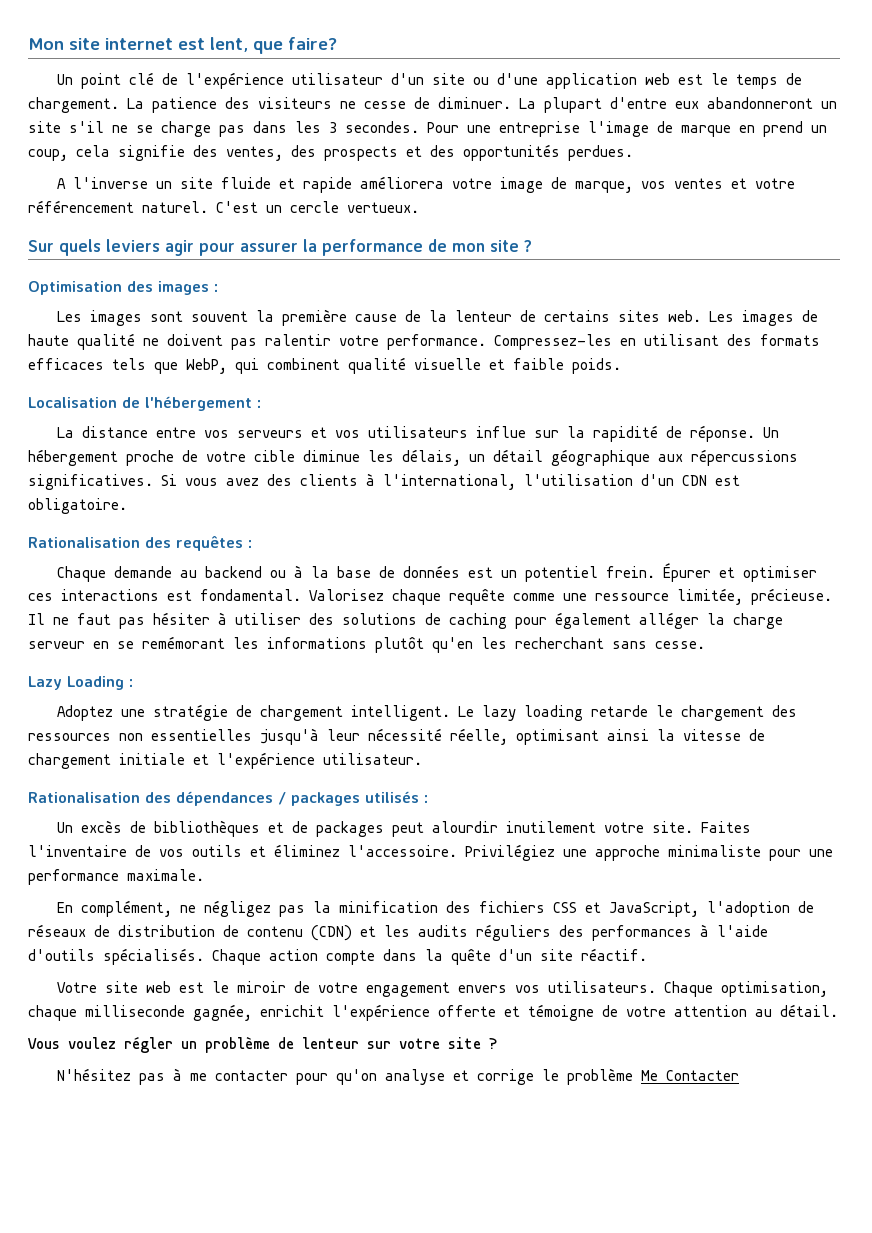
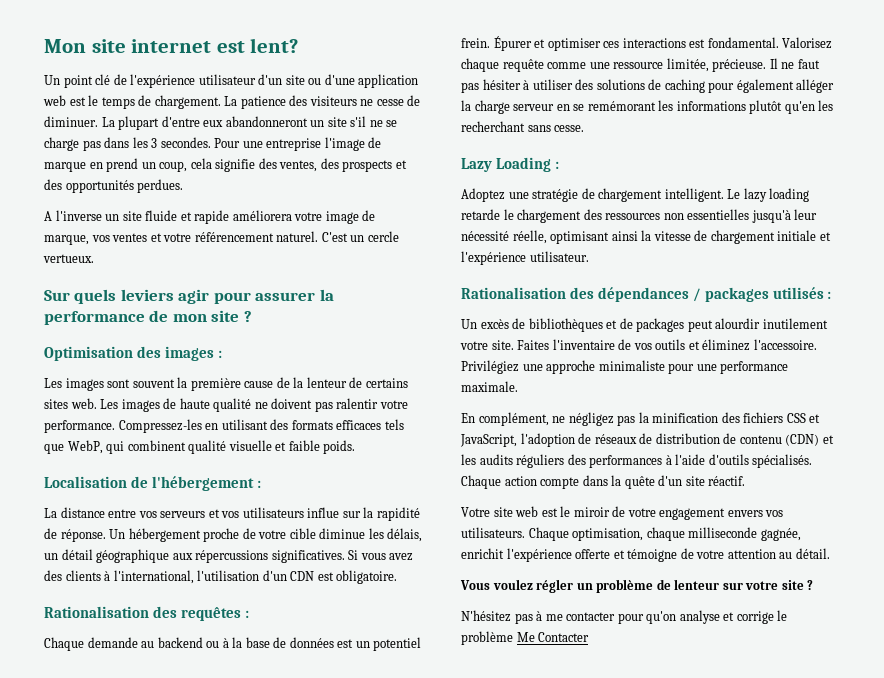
- Mon site internet est lent, que faire?
+ Mon site internet est lent?

